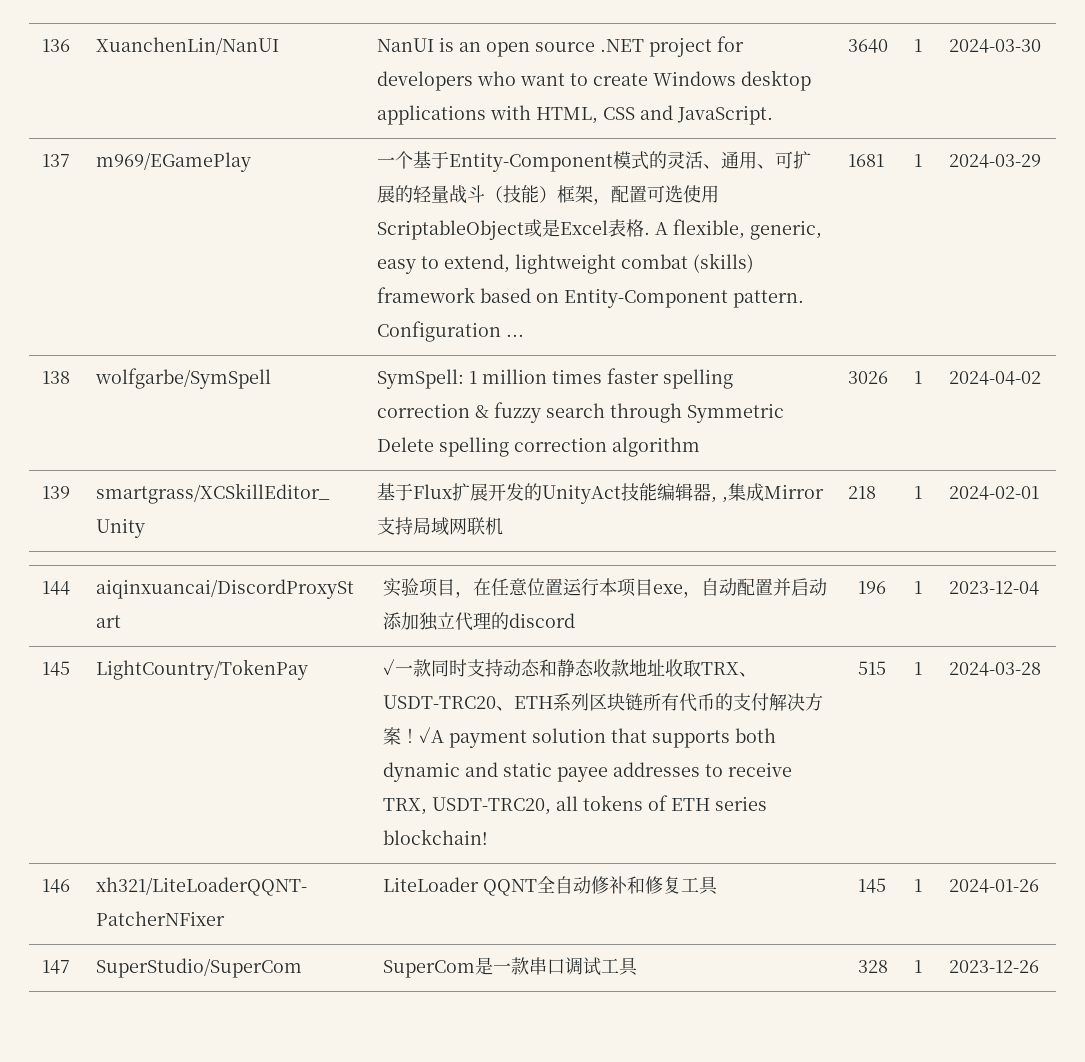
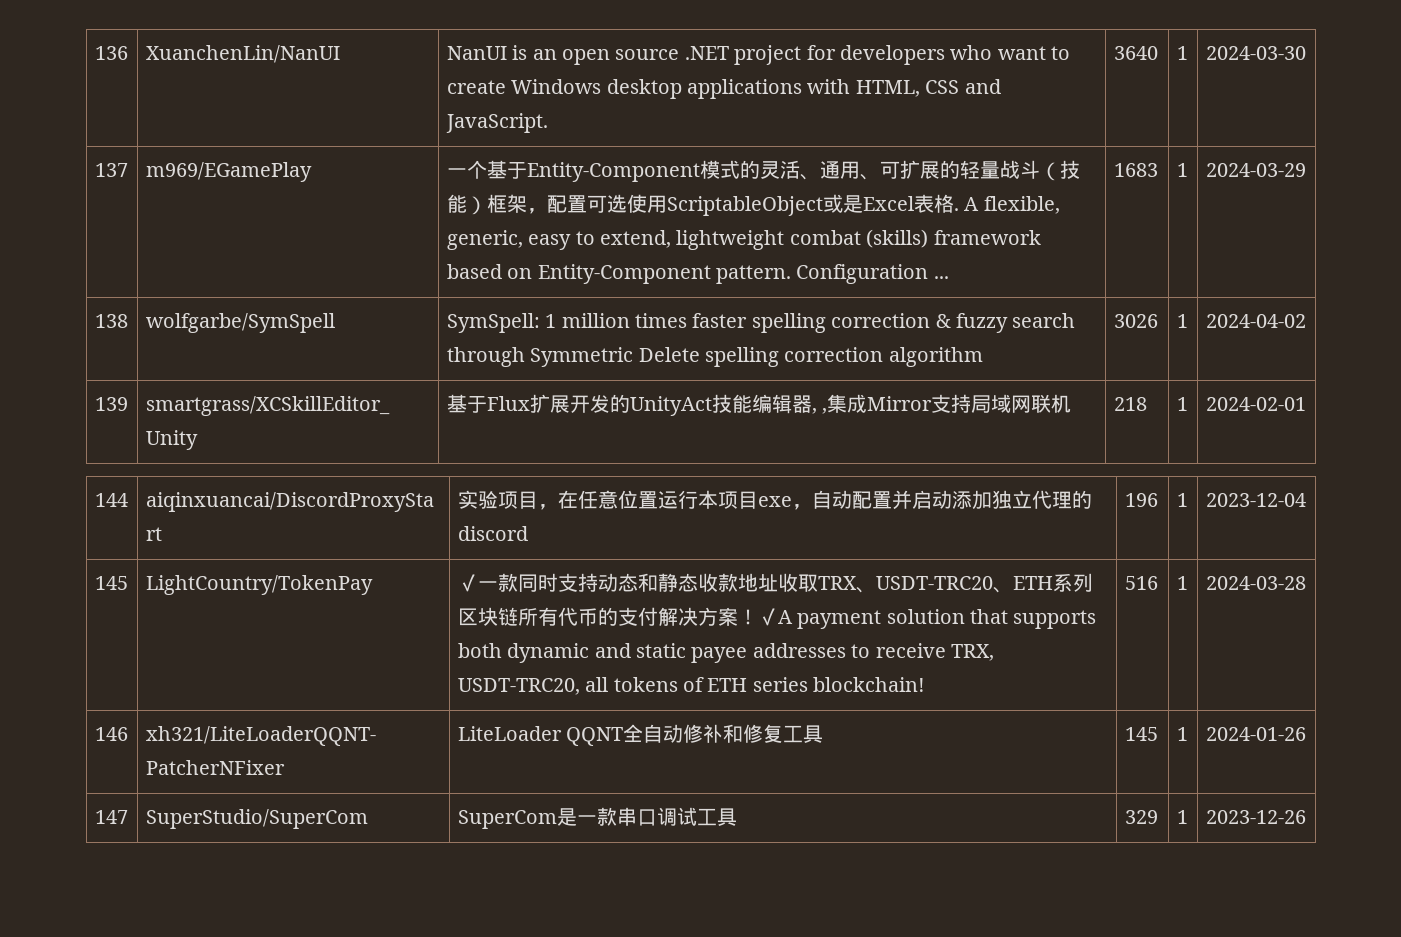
- 1681
+ 1683
- 515
+ 516
- 147 | SuperStudio/SuperCom | SuperCom是一款串口调试工具 | 328 | 1 | 2023-12-26
+ 147 | SuperStudio/SuperCom | SuperCom是一款串口调试工具 | 329 | 1 | 2023-12-26

